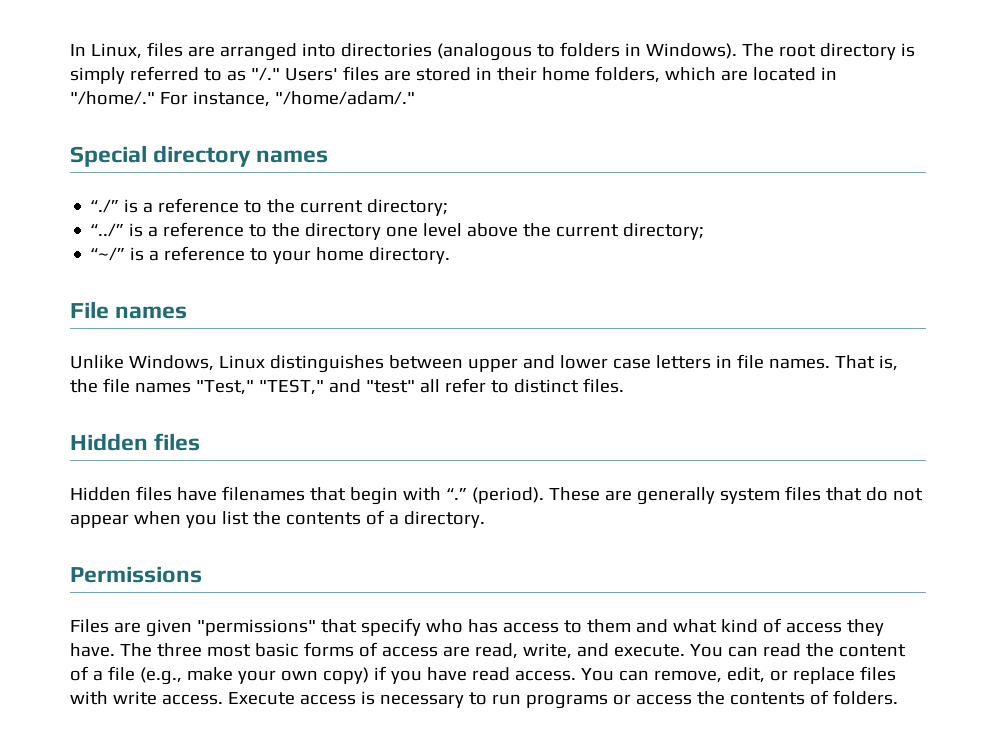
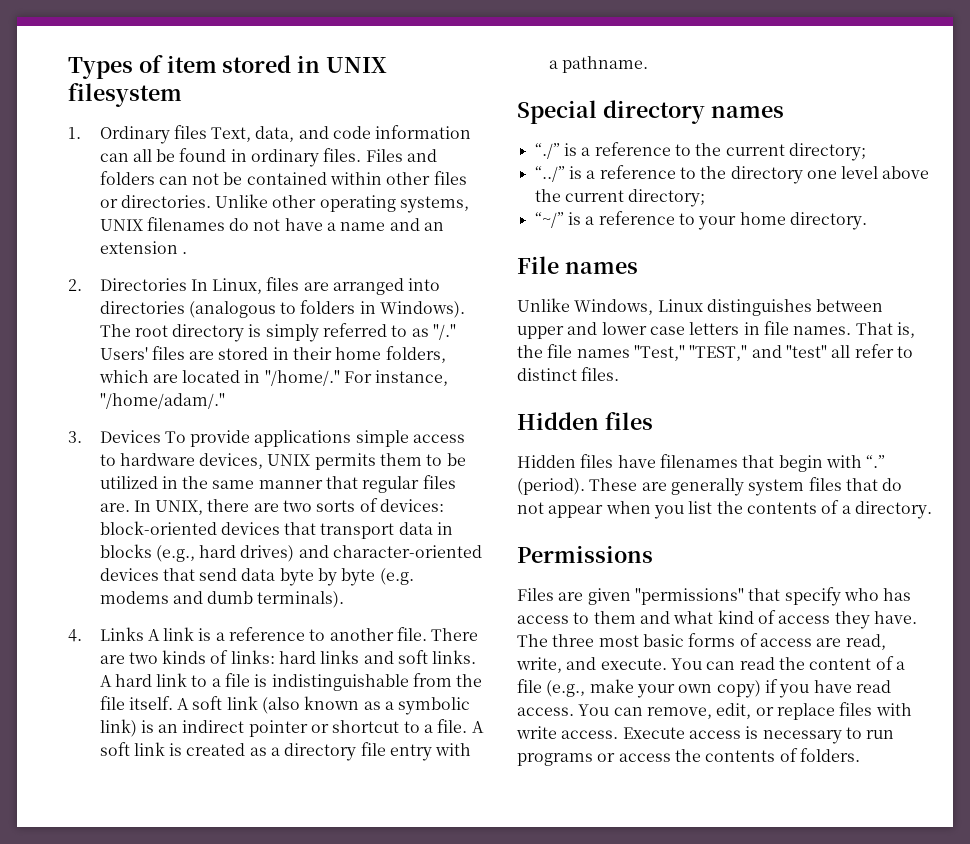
- In Linux, files are arranged into directories (analogous to folders in Windows).
+ Types of item stored in UNIX filesystem
+ 1. Ordinary files Text, data, and code information can all be found in ordinary files. Files and folders can not be contained within other files or directories. Unlike other operating systems, UNIX filenames do not have a name and an extension .
+ 2. Directories In Linux, files are arranged into directories (analogous to folders in Windows).
+ 3. Devices To provide applications simple access to hardware devices, UNIX permits them to be utilized in the same manner that regular files are. In UNIX, there are two sorts of devices: block-oriented devices that transport data in blocks (e.g., hard drives) and character-oriented devices that send data byte by byte (e.g. modems and dumb terminals).
+ 4. Links A link is a reference to another file. There are two kinds of links: hard links and soft links. A hard link to a file is indistinguishable from the file itself. A soft link (also known as a symbolic link) is an indirect pointer or shortcut to a file. A soft link is created as a directory file entry with a pathname.

